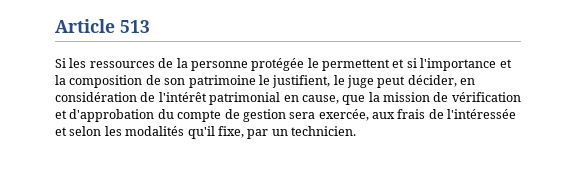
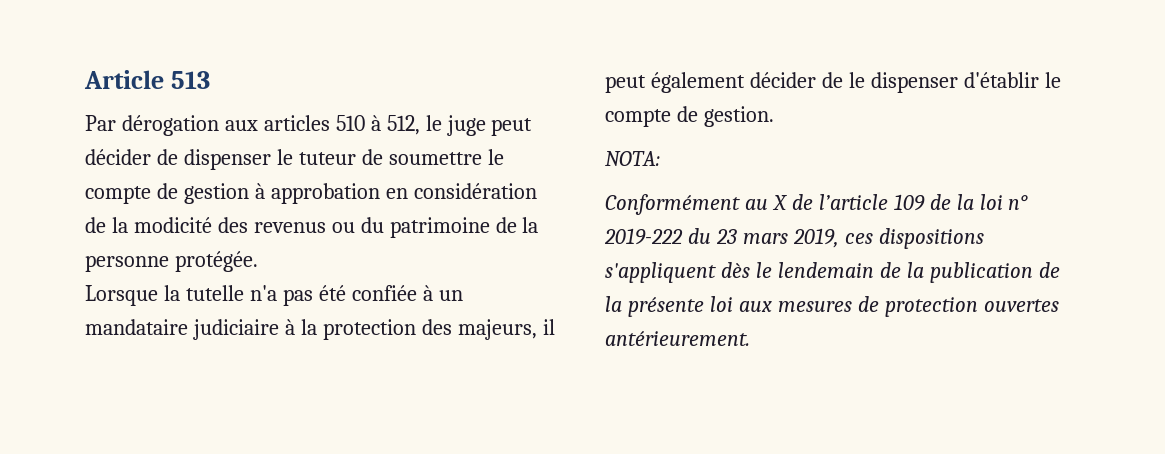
- Si les ressources de la personne protégée le permettent et si l'importance et la composition de son patrimoine le justifient, le juge peut décider, en considération de l'intérêt patrimonial en cause, que la mission de vérification et d'approbation du compte de gestion sera exercée, aux frais de l'intéressée et selon les modalités qu'il fixe, par un technicien.
+ Par dérogation aux articles 510 à 512, le juge peut décider de dispenser le tuteur de soumettre le compte de gestion à approbation en considération de la modicité des revenus ou du patrimoine de la personne protégée.
+ Lorsque la tutelle n'a pas été confiée à un mandataire judiciaire à la protection des majeurs, il peut également décider de le dispenser d'établir le compte de gestion.
+ NOTA:
+ Conformément au X de l’article 109 de la loi n° 2019-222 du 23 mars 2019, ces dispositions s'appliquent dès le lendemain de la publication de la présente loi aux mesures de protection ouvertes antérieurement.

